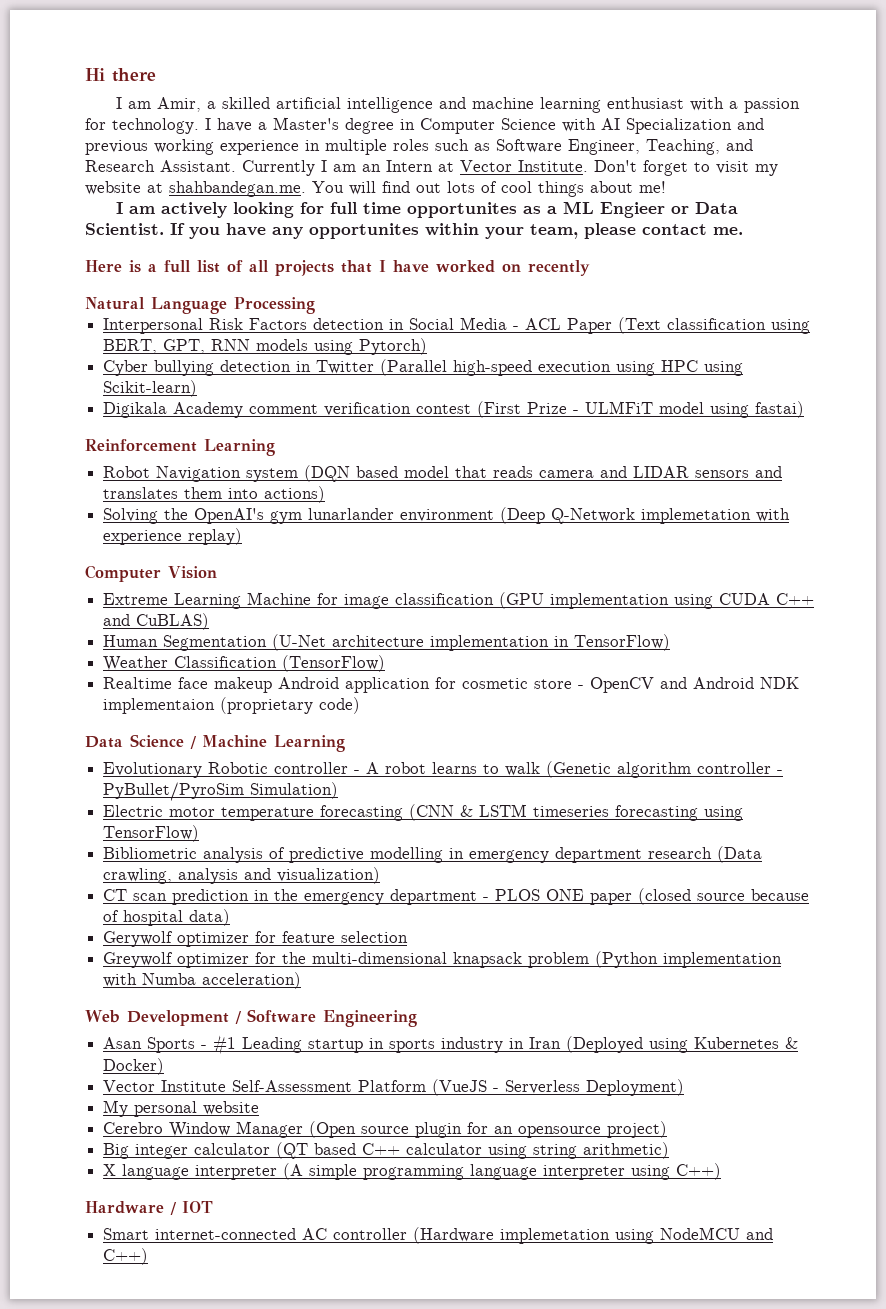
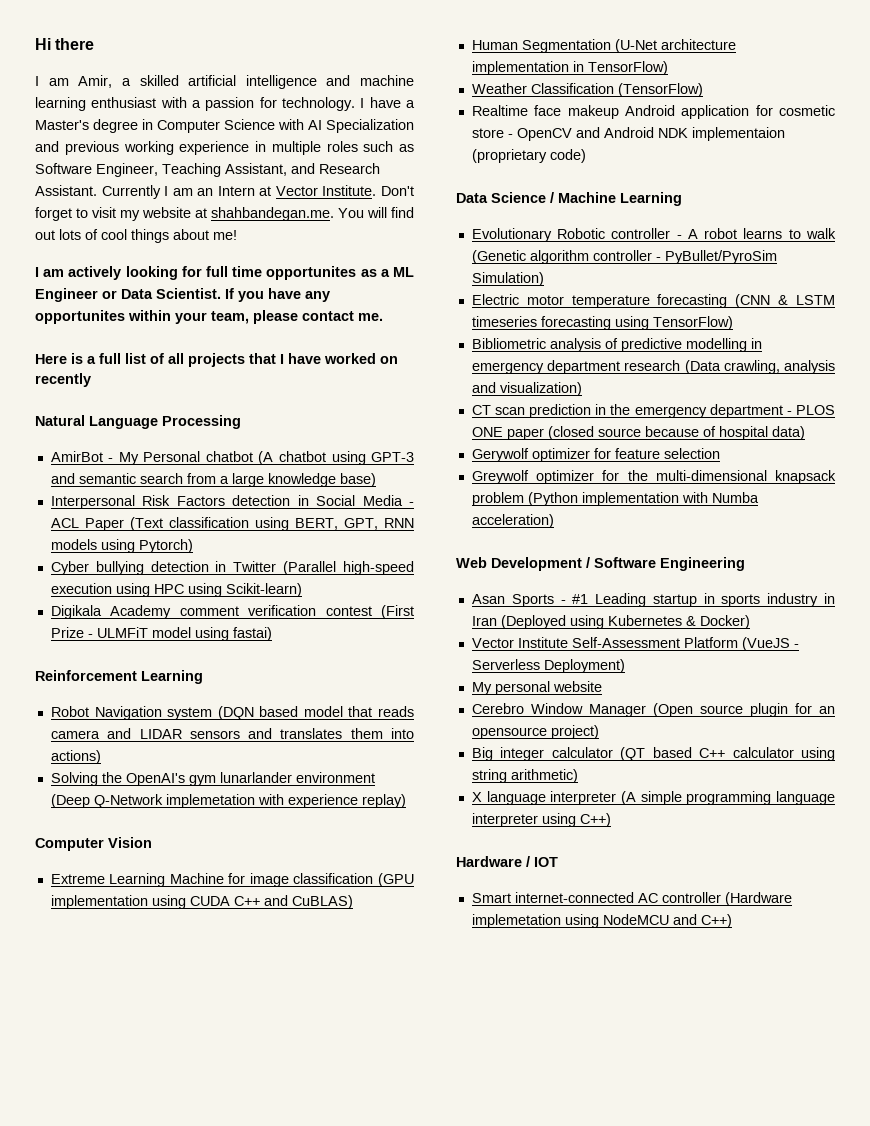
- I have a Master's degree in Computer Science with AI Specialization and previous working experience in multiple roles such as Software Engineer, Teaching, and Research Assistant.
+ I have a Master's degree in Computer Science with AI Specialization and previous working experience in multiple roles such as Software Engineer, Teaching Assistant, and Research Assistant.
- I am actively looking for full time opportunites as a ML Engieer or Data Scientist.
+ I am actively looking for full time opportunites as a ML Engineer or Data Scientist.
+ AmirBot - My Personal chatbot (A chatbot using GPT-3 and semantic search from a large knowledge base)

